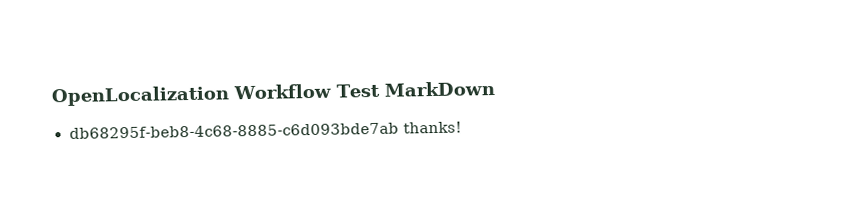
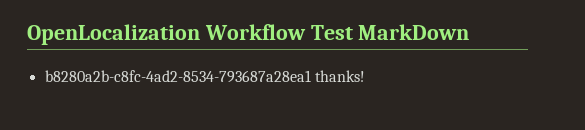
- db68295f-beb8-4c68-8885-c6d093bde7ab thanks!
+ b8280a2b-c8fc-4ad2-8534-793687a28ea1 thanks!

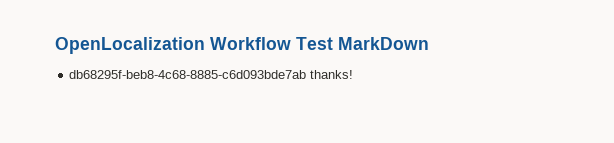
- b8280a2b-c8fc-4ad2-8534-793687a28ea1 thanks!
+ db68295f-beb8-4c68-8885-c6d093bde7ab thanks!

